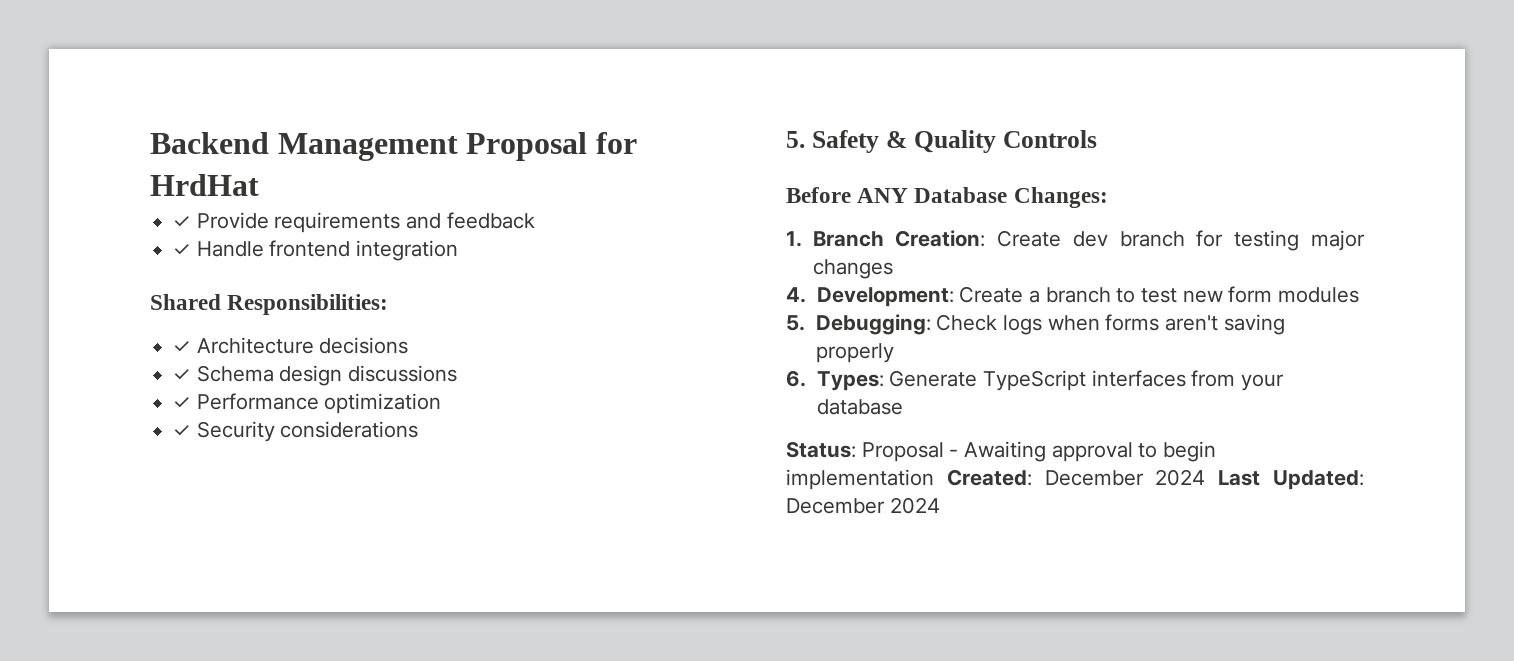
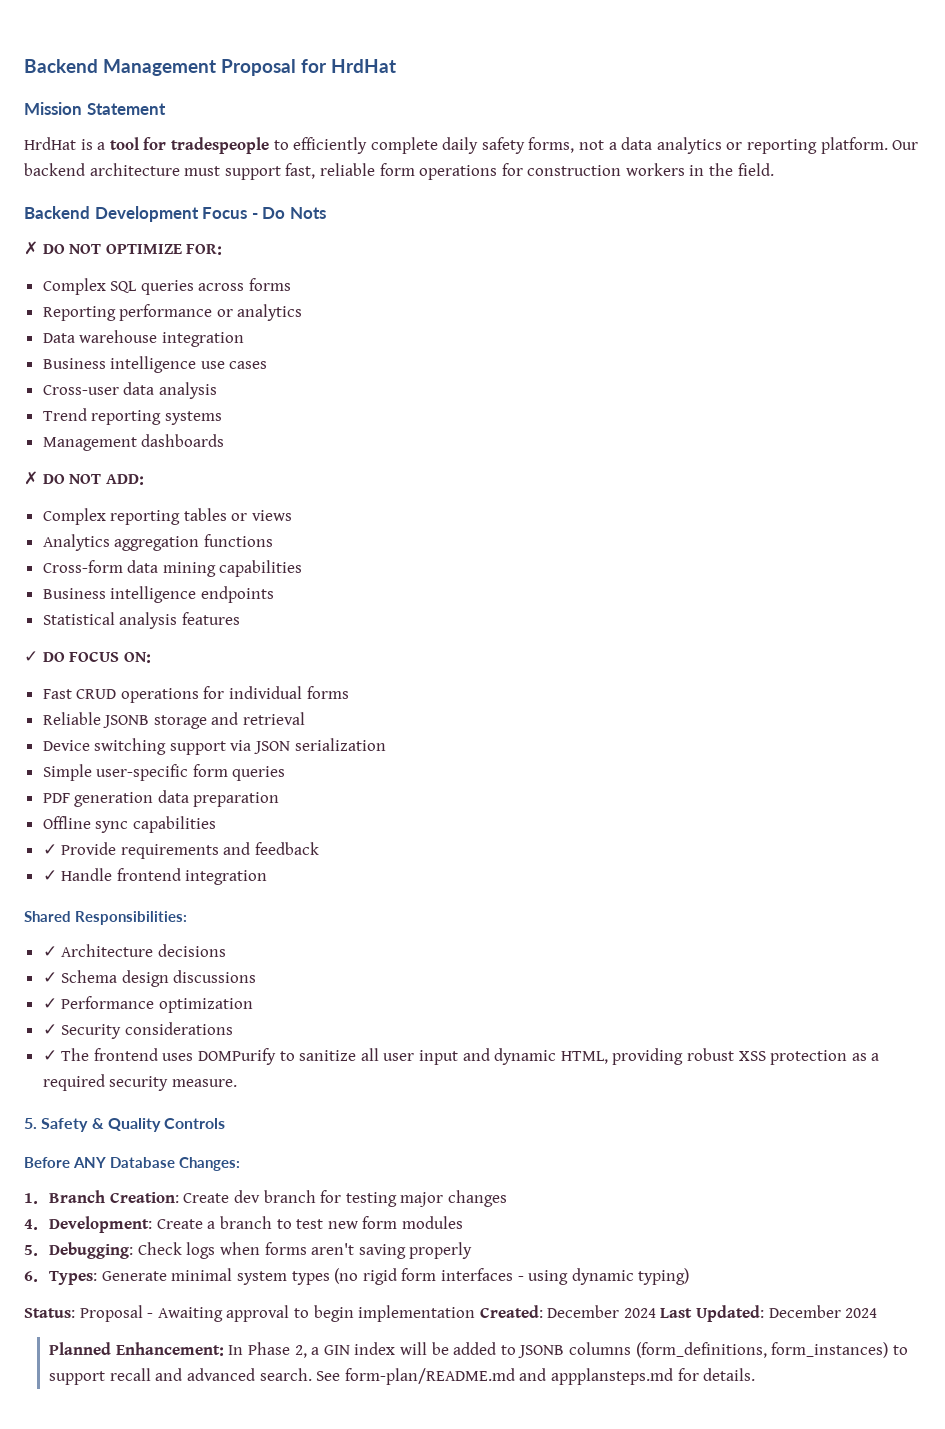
+ Mission Statement
+ HrdHat is a tool for tradespeople to efficiently complete daily safety forms, not a data analytics or reporting platform. Our backend architecture must support fast, reliable form operations for construction workers in the field.
+ Backend Development Focus - Do Nots
+ ✗ DO NOT OPTIMIZE FOR:
+ Complex SQL queries across forms
+ Reporting performance or analytics
+ Data warehouse integration
+ Business intelligence use cases
+ Cross-user data analysis
+ Trend reporting systems
+ Management dashboards
+ ✗ DO NOT ADD:
+ Complex reporting tables or views
+ Analytics aggregation functions
+ Cross-form data mining capabilities
+ Business intelligence endpoints
+ Statistical analysis features
+ ✓ DO FOCUS ON:
+ Fast CRUD operations for individual forms
+ Reliable JSONB storage and retrieval
+ Device switching support via JSON serialization
+ Simple user-specific form queries
+ PDF generation data preparation
+ Offline sync capabilities
+ ✓ The frontend uses DOMPurify to sanitize all user input and dynamic HTML, providing robust XSS protection as a required security measure.
- 6. Types: Generate TypeScript interfaces from your database
+ 6. Types: Generate minimal system types (no rigid form interfaces - using dynamic typing)
+ Planned Enhancement: In Phase 2, a GIN index will be added to JSONB columns (form_definitions, form_instances) to support recall and advanced search. See form-plan/README.md and appplansteps.md for details.

